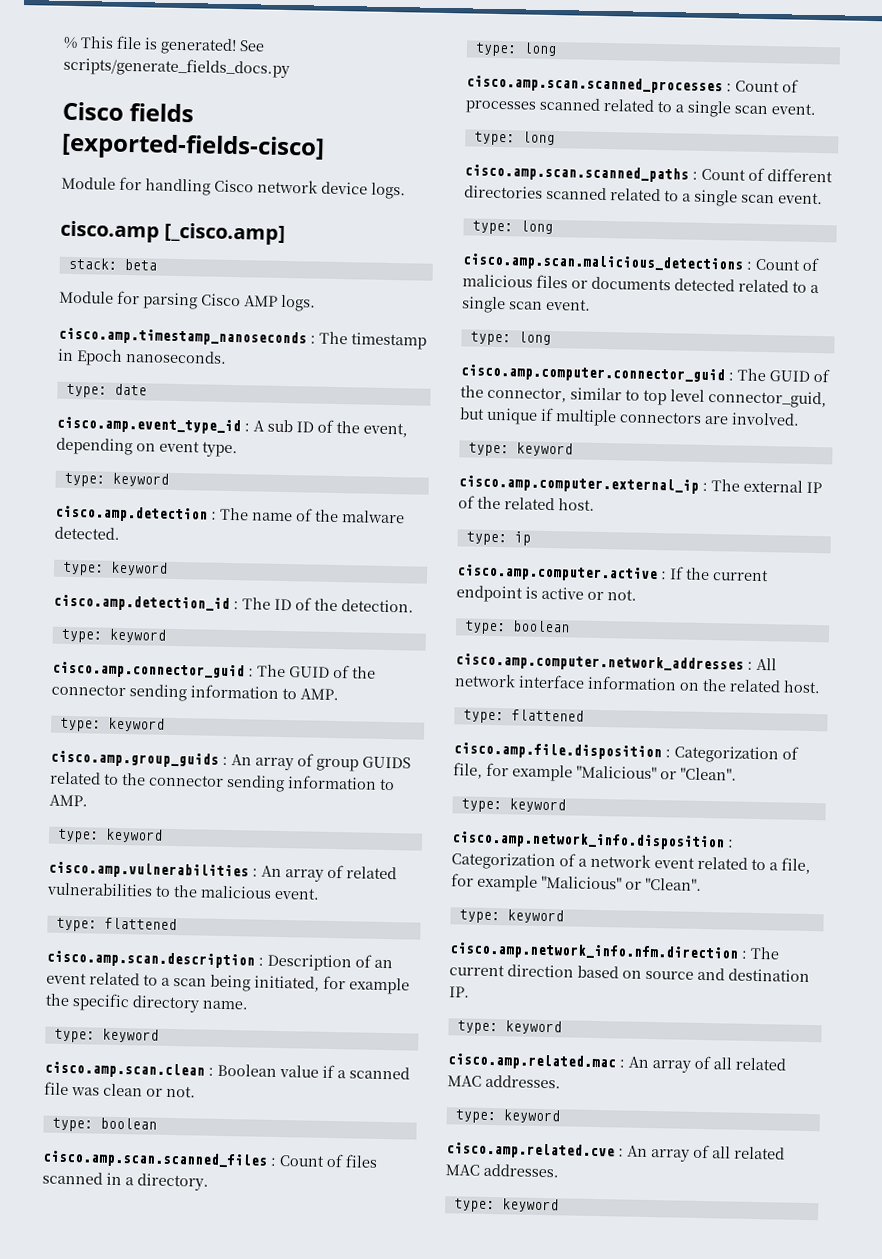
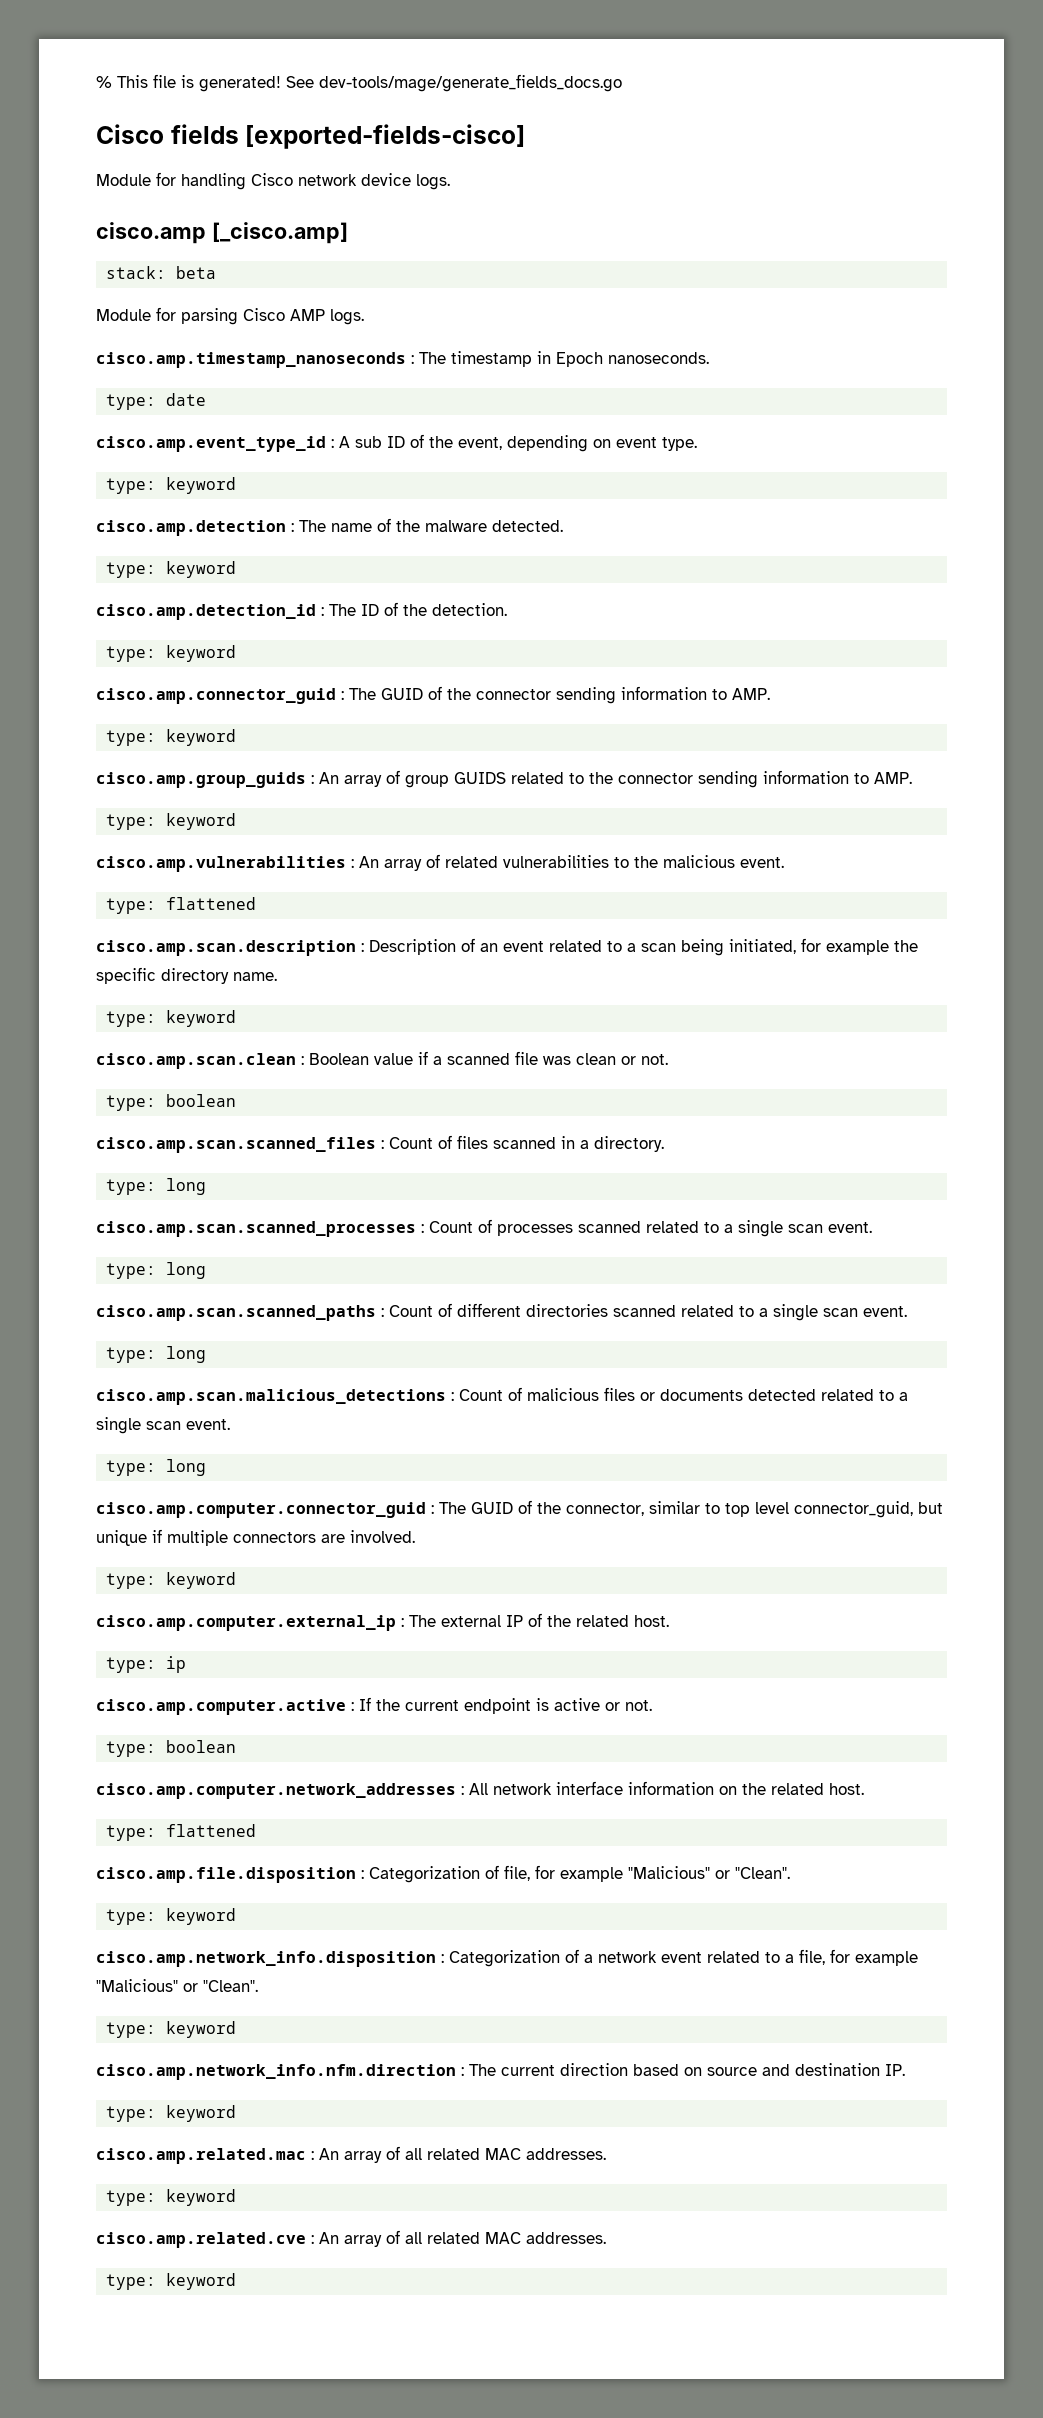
- See scripts/generate_fields_docs.py
+ See dev-tools/mage/generate_fields_docs.go

